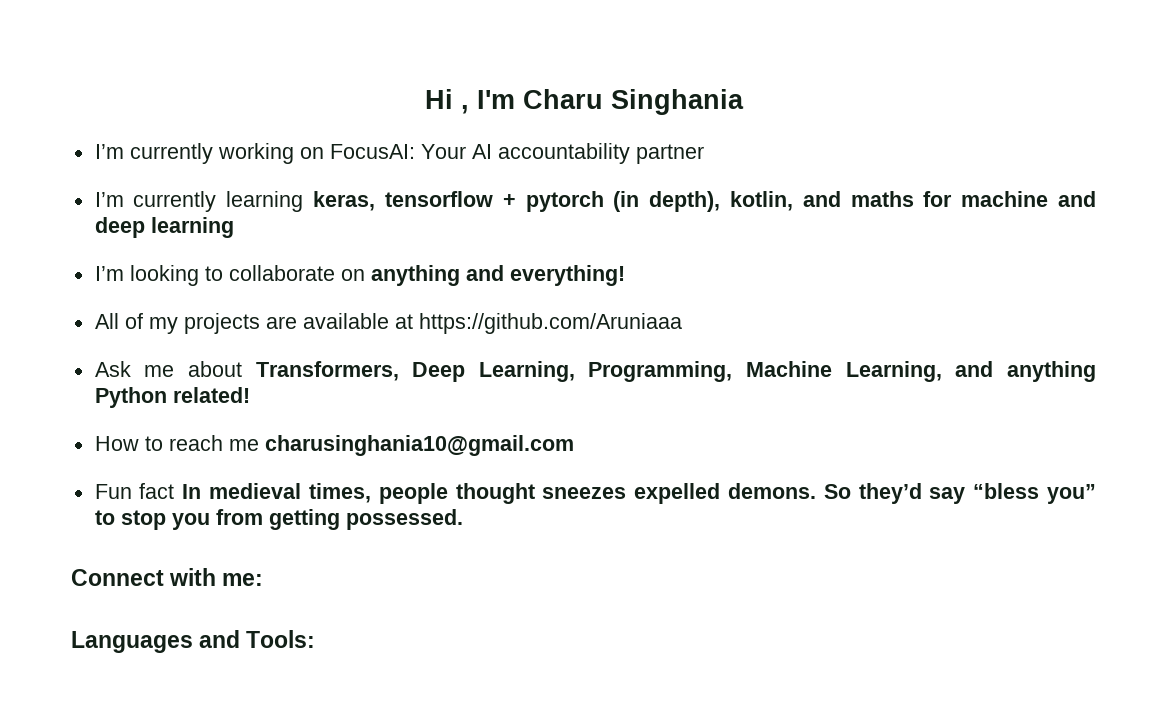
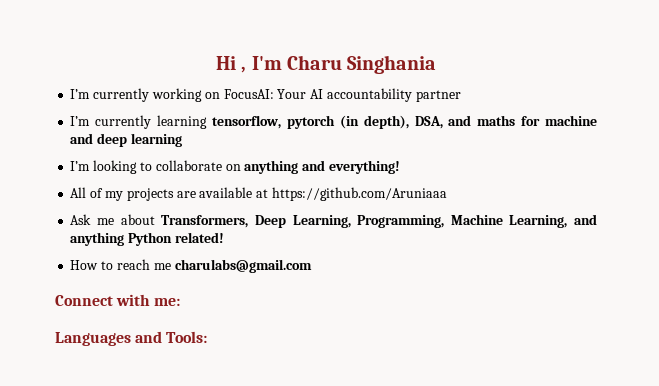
- I’m currently learning keras, tensorflow + pytorch (in depth), kotlin, and maths for machine and deep learning
+ I’m currently learning tensorflow, pytorch (in depth), DSA, and maths for machine and deep learning
- How to reach me charusinghania10@gmail.com
- Fun fact In medieval times, people thought sneezes expelled demons. So they’d say “bless you” to stop you from getting possessed.
+ How to reach me charulabs@gmail.com

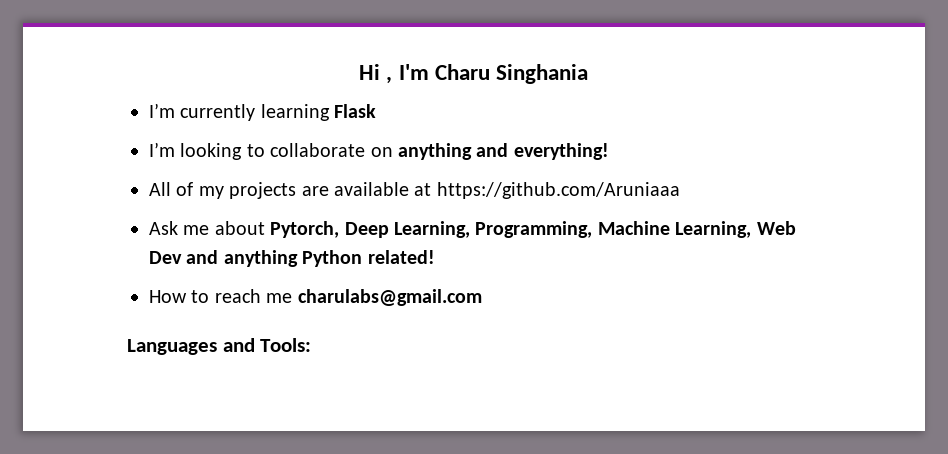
- I’m currently working on FocusAI: Your AI accountability partner
- I’m currently learning tensorflow, pytorch (in depth), DSA, and maths for machine and deep learning
+ I’m currently learning Flask
- Ask me about Transformers, Deep Learning, Programming, Machine Learning, and anything Python related!
+ Ask me about Pytorch, Deep Learning, Programming, Machine Learning, Web Dev and anything Python related!
- Connect with me:

